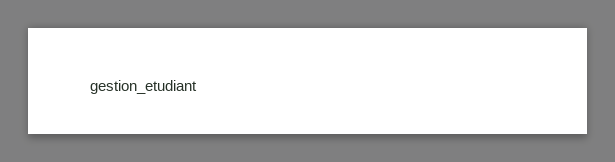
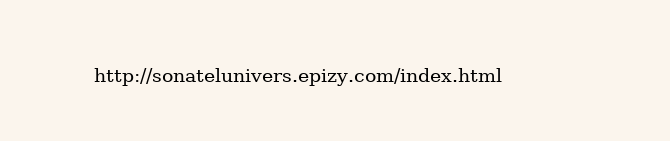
- gestion_etudiant
+ http://sonatelunivers.epizy.com/index.html

